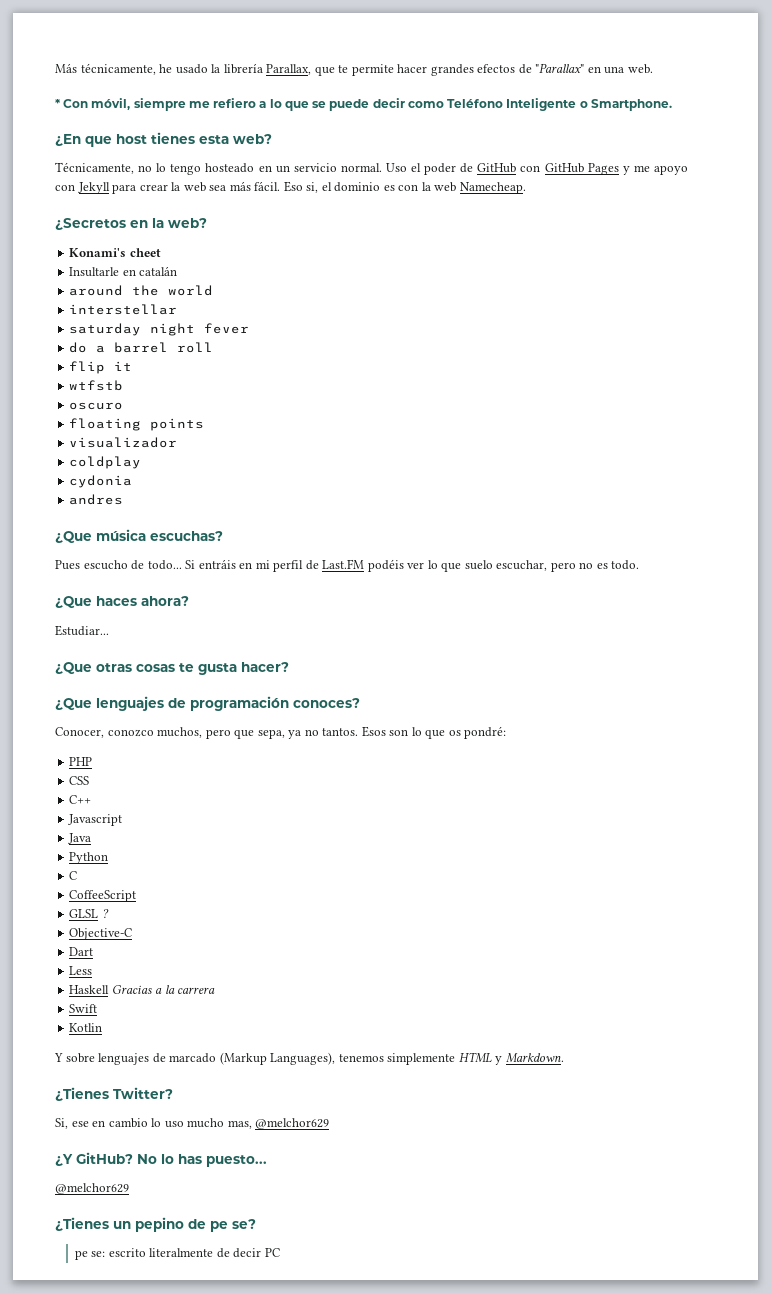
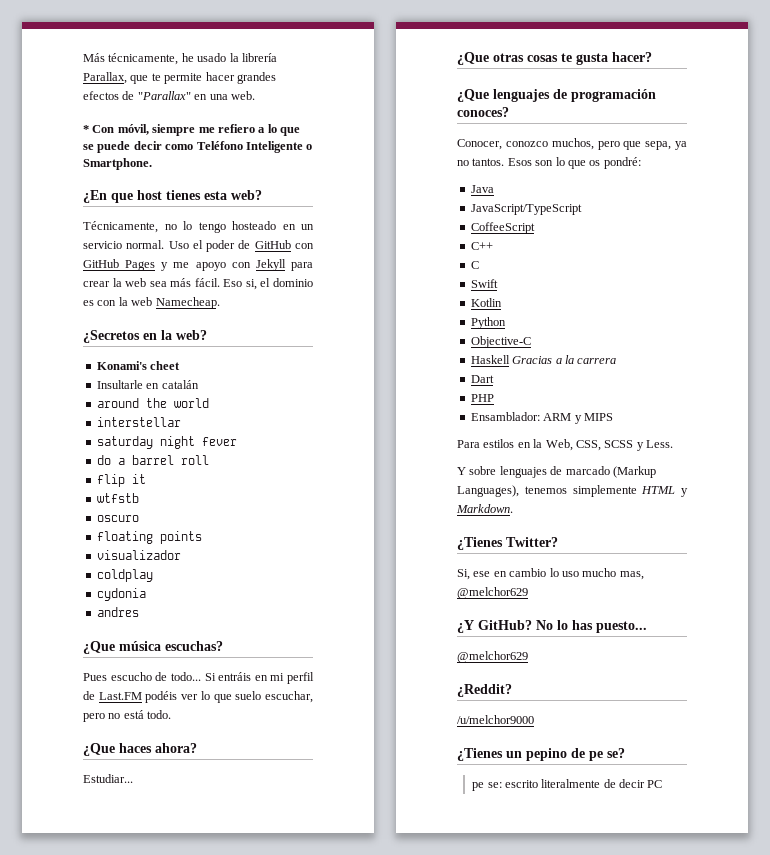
- Si entráis en mi perfil de Last.FM podéis ver lo que suelo escuchar, pero no es todo.
+ Si entráis en mi perfil de Last.FM podéis ver lo que suelo escuchar, pero no está todo.
- PHP
- CSS
+ Java
+ JavaScript/TypeScript
+ CoffeeScript
  C++
- Javascript
- Java
+ C
+ Swift
+ Kotlin
  Python
- C
- CoffeeScript
- GLSL ?
- Dart
- Less
- Swift
- Kotlin
+ Dart
+ PHP
+ Ensamblador: ARM y MIPS
+ Para estilos en la Web, CSS, SCSS y Less.
+ ¿Reddit?
+ /u/melchor9000

